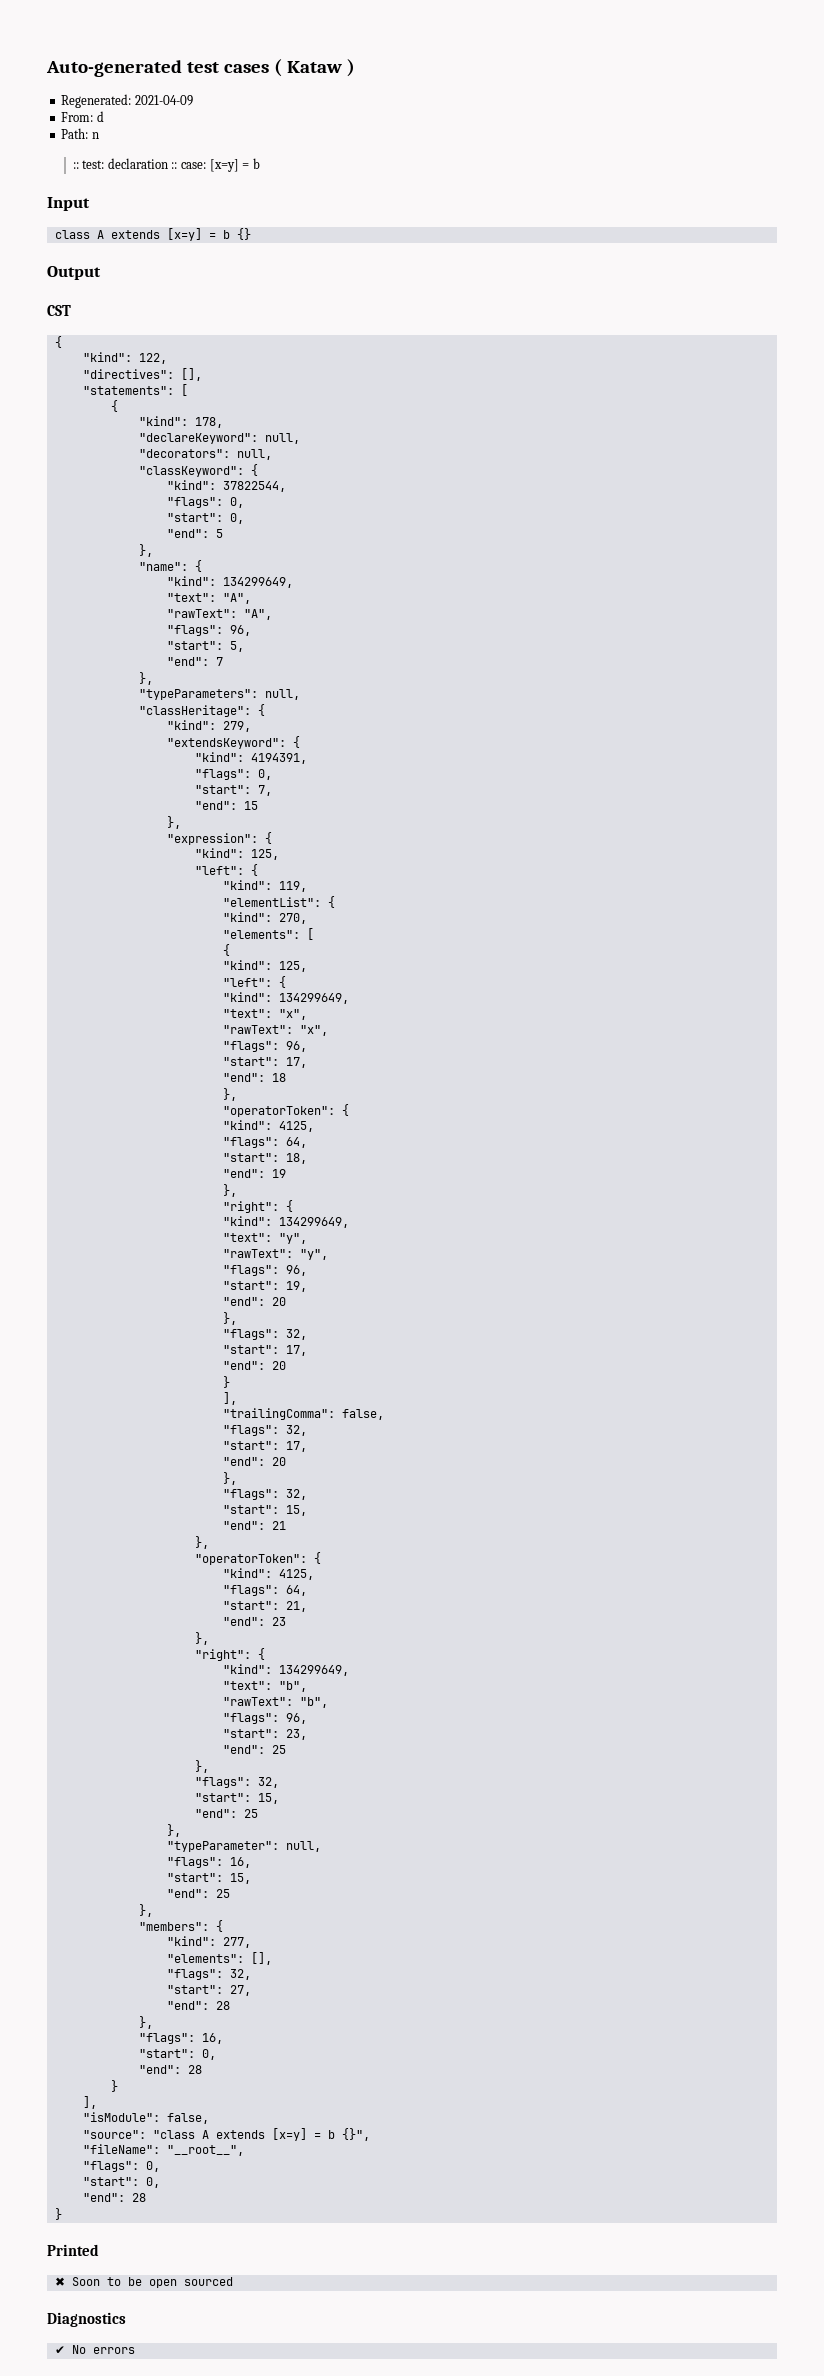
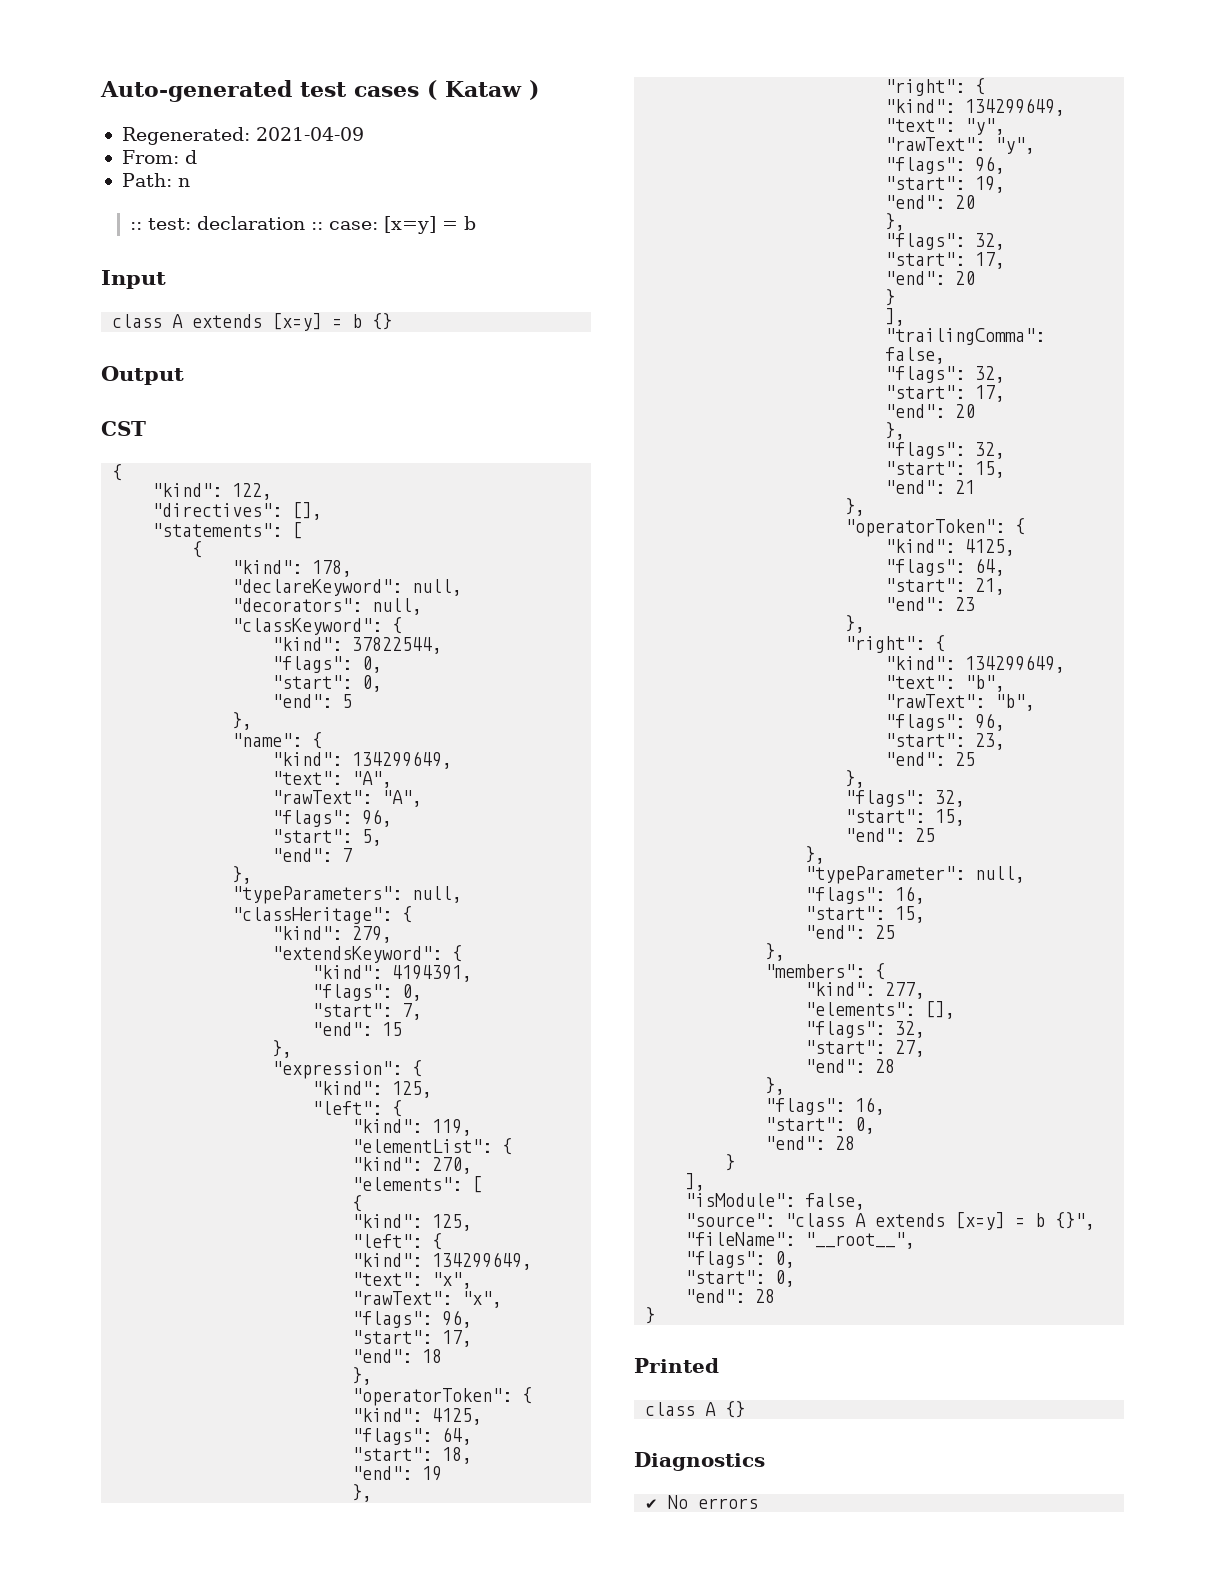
- ✖ Soon to be open sourced
+ class A {}

